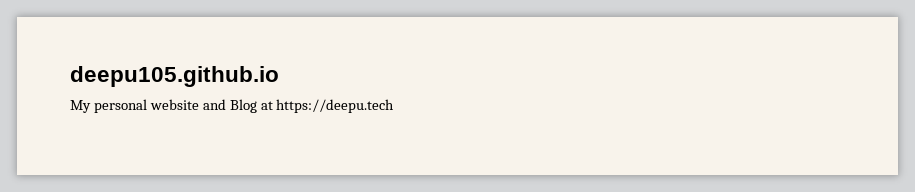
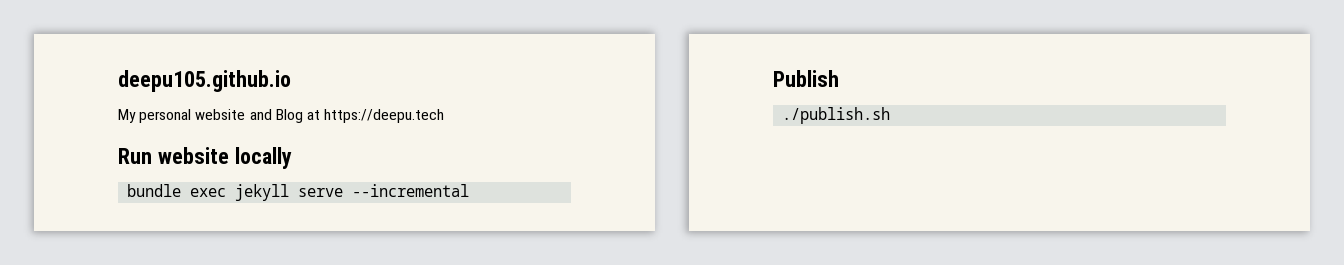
+ Run website locally
+ bundle exec jekyll serve --incremental
+ Publish
+ ./publish.sh

